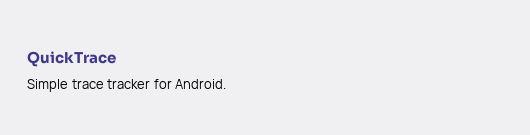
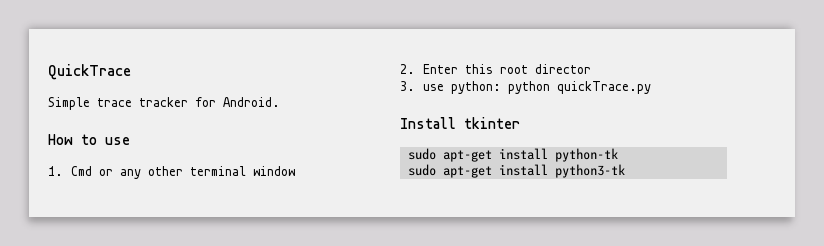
+ How to use
+ 1. Cmd or any other terminal window
+ 2. Enter this root director
+ 3. use python: python quickTrace.py
+ Install tkinter
+ sudo apt-get install python-tk
+ sudo apt-get install python3-tk

